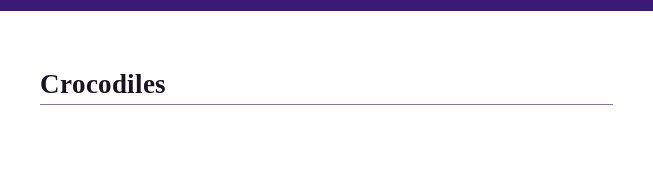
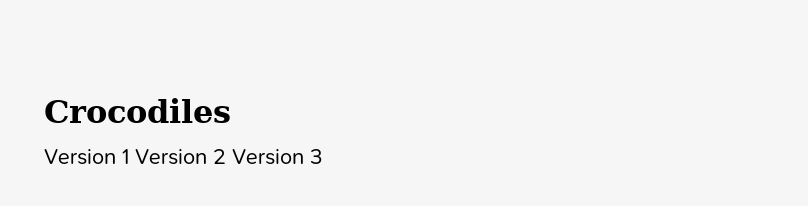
+ Version 1 Version 2 Version 3

